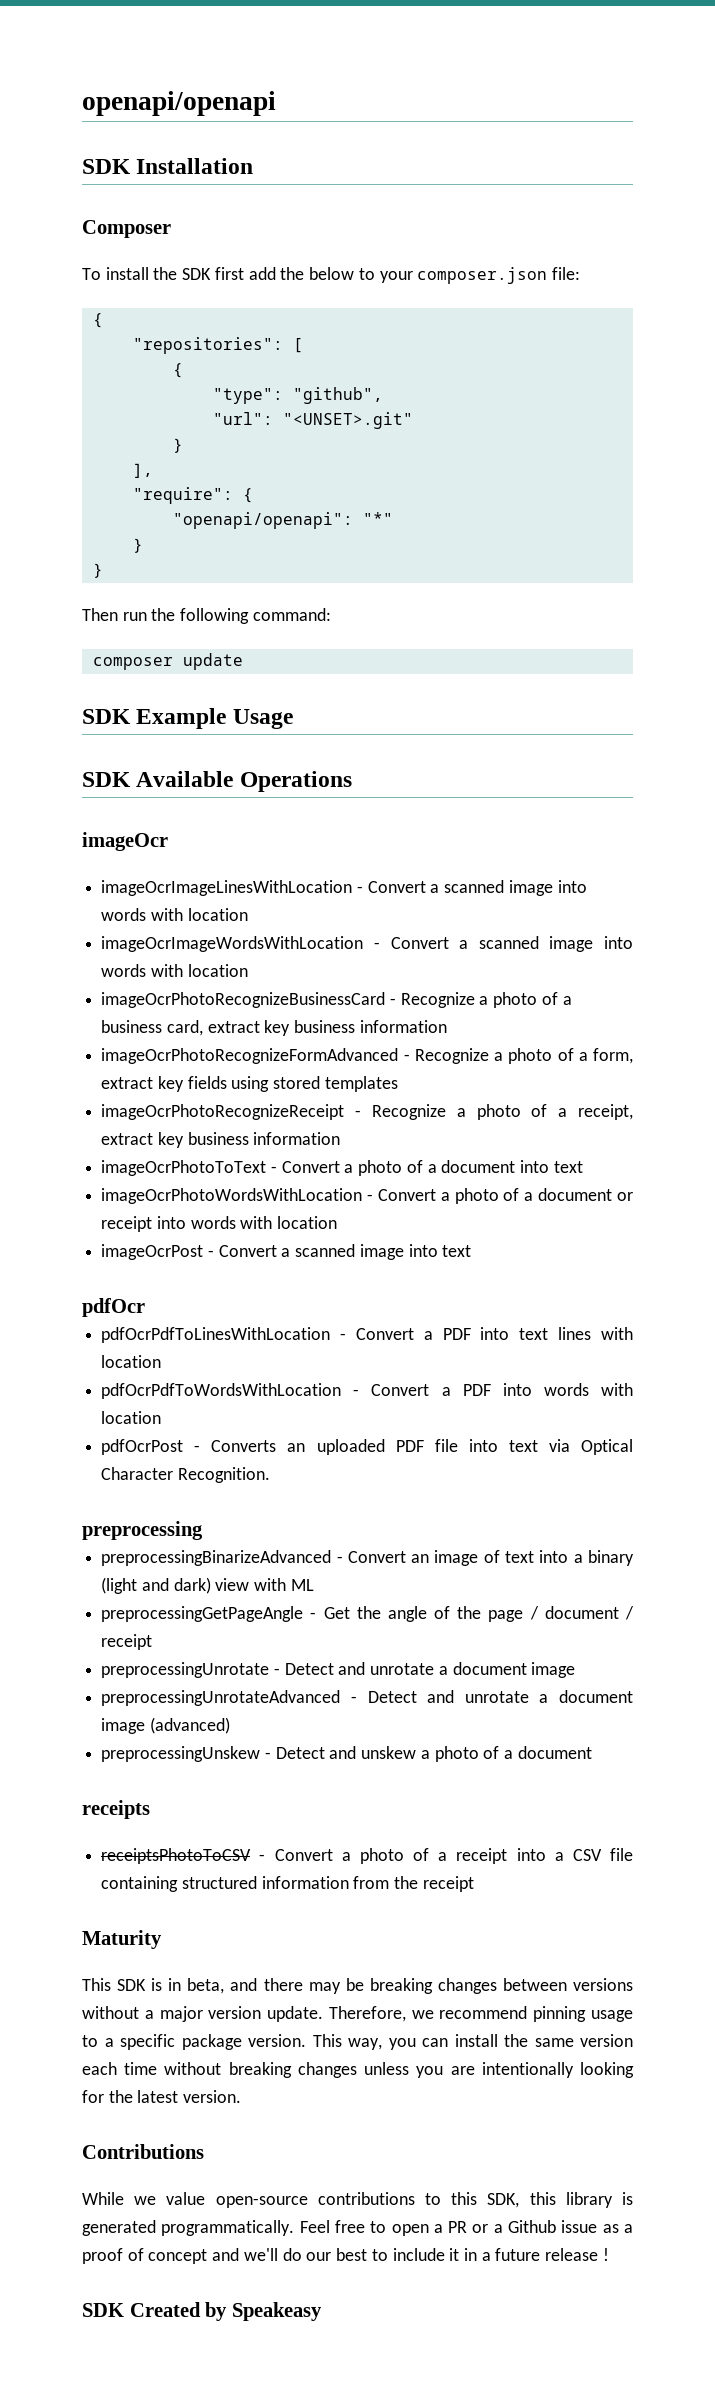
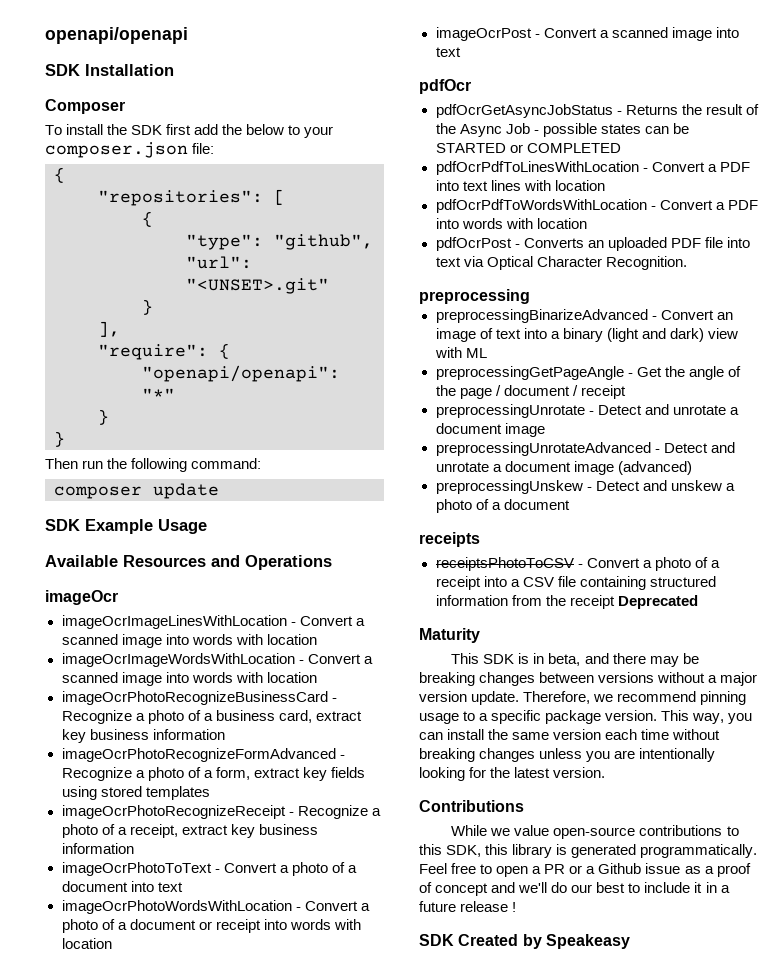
- SDK Available Operations
+ Available Resources and Operations
+ pdfOcrGetAsyncJobStatus - Returns the result of the Async Job - possible states can be STARTED or COMPLETED
- receiptsPhotoToCSV - Convert a photo of a receipt into a CSV file containing structured information from the receipt
+ receiptsPhotoToCSV - Convert a photo of a receipt into a CSV file containing structured information from the receipt Deprecated

